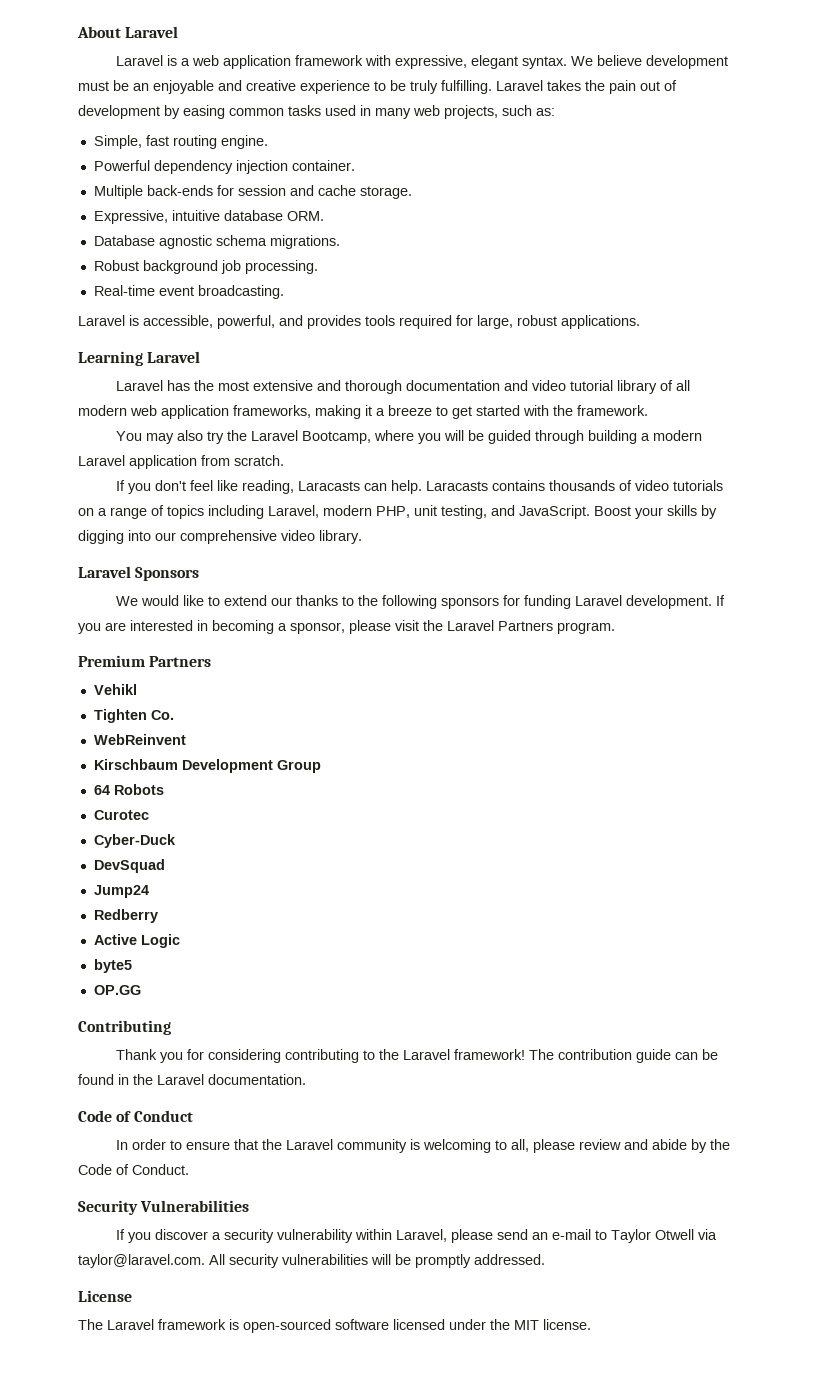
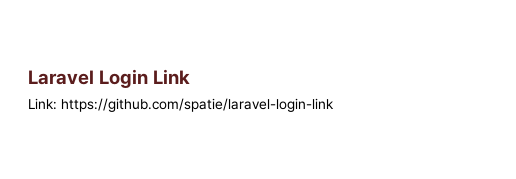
- About Laravel
- Laravel is a web application framework with expressive, elegant syntax. We believe development must be an enjoyable and creative experience to be truly fulfilling. Laravel takes the pain out of development by easing common tasks used in many web projects, such as:
- Simple, fast routing engine.
- Powerful dependency injection container.
- Multiple back-ends for session and cache storage.
- Expressive, intuitive database ORM.
- Database agnostic schema migrations.
- Robust background job processing.
- Real-time event broadcasting.
- Laravel is accessible, powerful, and provides tools required for large, robust applications.
- Learning Laravel
- Laravel has the most extensive and thorough documentation and video tutorial library of all modern web application frameworks, making it a breeze to get started with the framework.
- You may also try the Laravel Bootcamp, where you will be guided through building a modern Laravel application from scratch.
- If you don't feel like reading, Laracasts can help. Laracasts contains thousands of video tutorials on a range of topics including Laravel, modern PHP, unit testing, and JavaScript. Boost your skills by digging into our comprehensive video library.
- Laravel Sponsors
- We would like to extend our thanks to the following sponsors for funding Laravel development. If you are interested in becoming a sponsor, please visit the Laravel Partners program.
- Premium Partners
- Vehikl
- Tighten Co.
- WebReinvent
- Kirschbaum Development Group
- 64 Robots
- Curotec
- Cyber-Duck
- DevSquad
- Jump24
- Redberry
- Active Logic
- byte5
- OP.GG
- Contributing
- Thank you for considering contributing to the Laravel framework! The contribution guide can be found in the Laravel documentation.
- Code of Conduct
- In order to ensure that the Laravel community is welcoming to all, please review and abide by the Code of Conduct.
- Security Vulnerabilities
- If you discover a security vulnerability within Laravel, please send an e-mail to Taylor Otwell via taylor@laravel.com. All security vulnerabilities will be promptly addressed.
- License
- The Laravel framework is open-sourced software licensed under the MIT license.
+ Laravel Login Link
+ Link: https://github.com/spatie/laravel-login-link

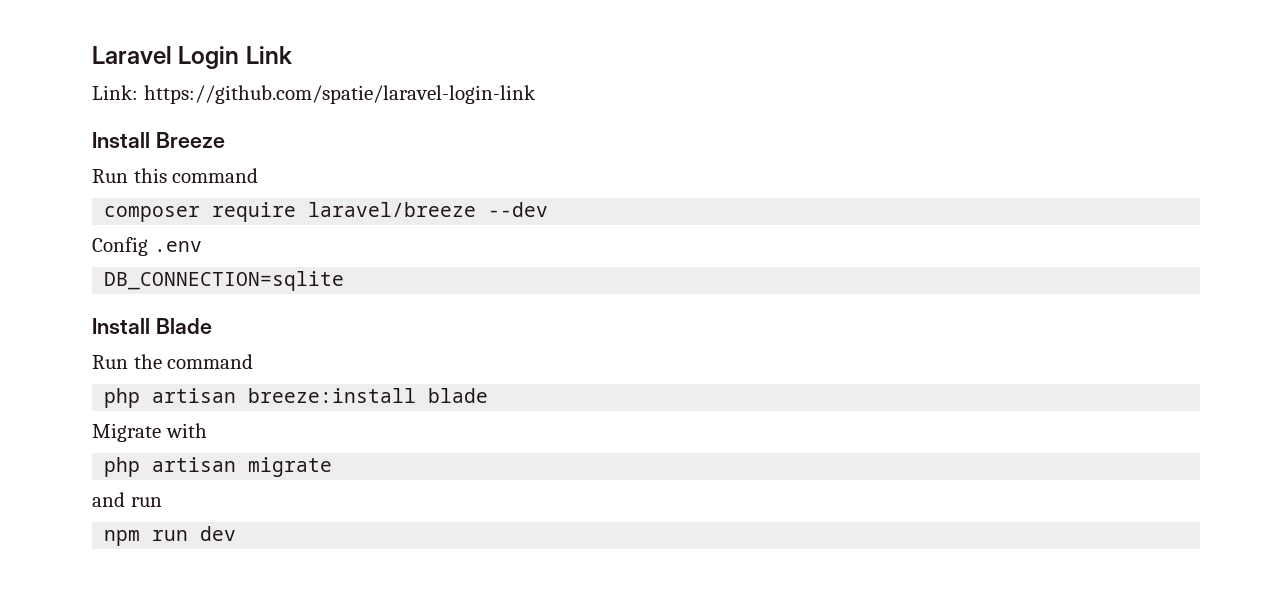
+ Install Breeze
+ Run this command
+ composer require laravel/breeze --dev
+ Config .env
+ DB_CONNECTION=sqlite
+ Install Blade
+ Run the command
+ php artisan breeze:install blade
+ Migrate with
+ php artisan migrate
+ and run
+ npm run dev

